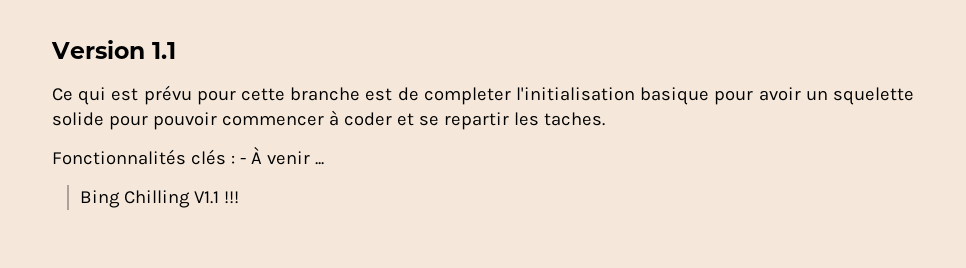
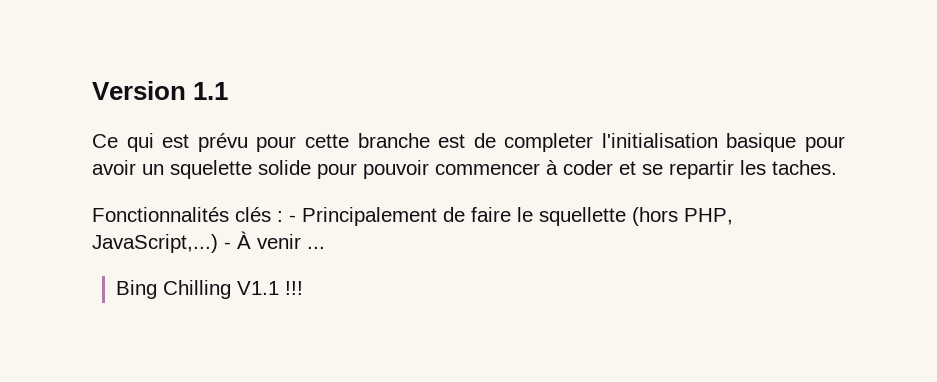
- Fonctionnalités clés : - À venir ...
+ Fonctionnalités clés : - Principalement de faire le squellette (hors PHP, JavaScript,...) - À venir ...

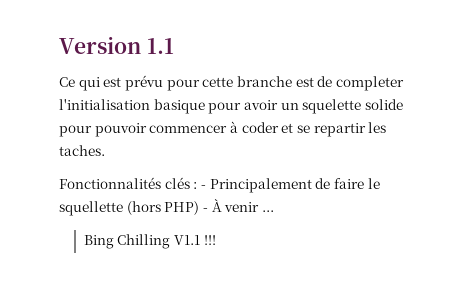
- Fonctionnalités clés : - Principalement de faire le squellette (hors PHP, JavaScript,...) - À venir ...
+ Fonctionnalités clés : - Principalement de faire le squellette (hors PHP) - À venir ...

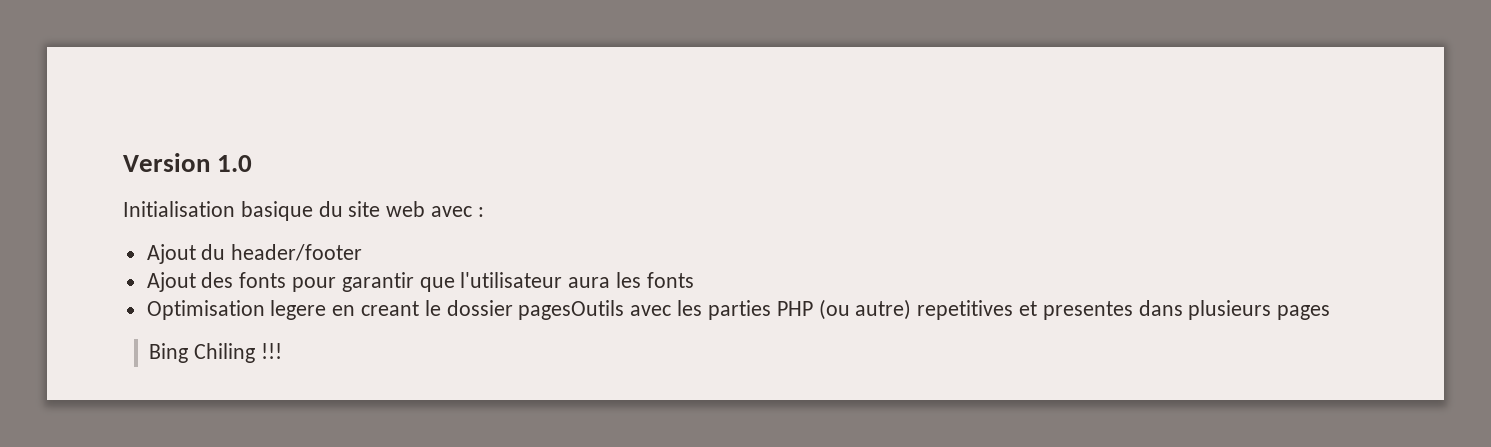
- Version 1.1
- Ce qui est prévu pour cette branche est de completer l'initialisation basique pour avoir un squelette solide pour pouvoir commencer à coder et se repartir les taches.
- Fonctionnalités clés : - Principalement de faire le squellette (hors PHP) - À venir ...
+ Version 1.0
+ Initialisation basique du site web avec :
+ Ajout du header/footer
+ Ajout des fonts pour garantir que l'utilisateur aura les fonts
+ Optimisation legere en creant le dossier pagesOutils avec les parties PHP (ou autre) repetitives et presentes dans plusieurs pages
- Bing Chilling V1.1 !!!
+ Bing Chiling !!!

